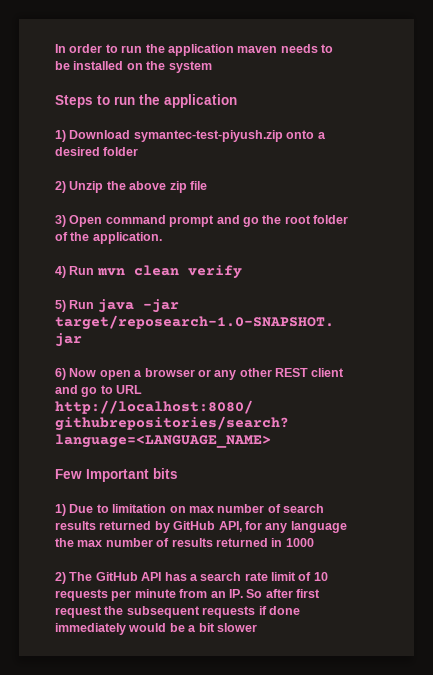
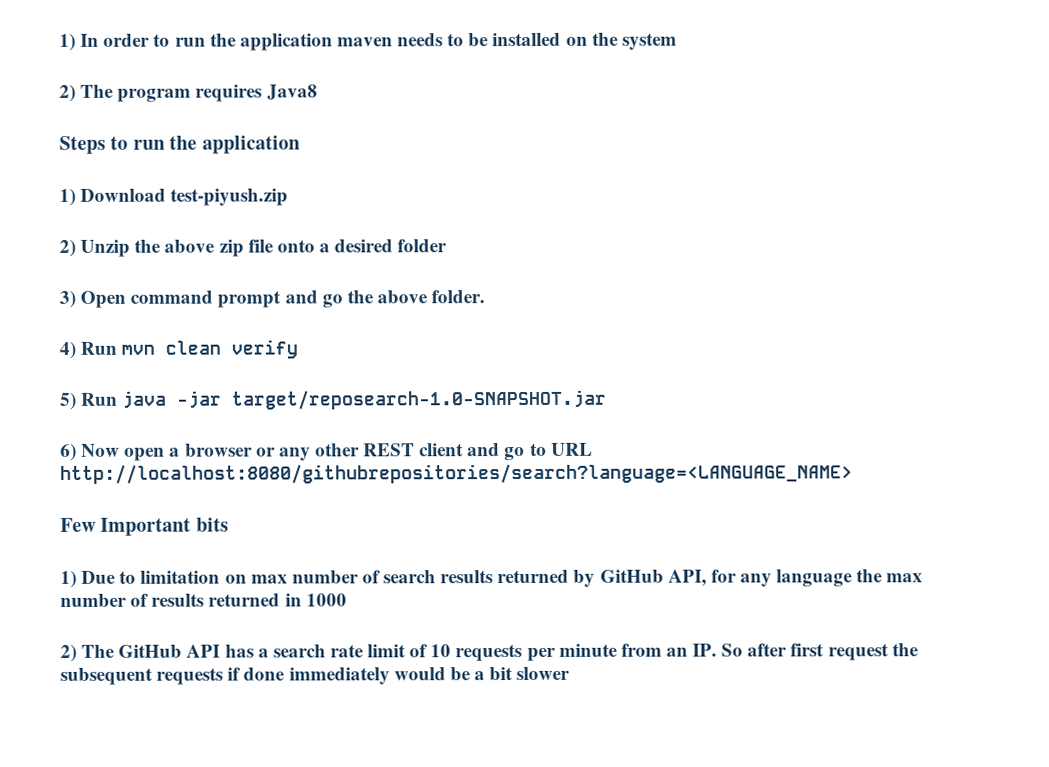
- In order to run the application maven needs to be installed on the system
+ 1) In order to run the application maven needs to be installed on the system
+ 2) The program requires Java8
- 1) Download symantec-test-piyush.zip onto a desired folder
+ 1) Download test-piyush.zip
- 2) Unzip the above zip file
+ 2) Unzip the above zip file onto a desired folder
- 3) Open command prompt and go the root folder of the application.
+ 3) Open command prompt and go the above folder.

